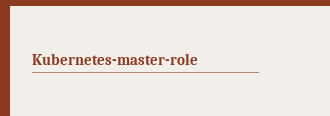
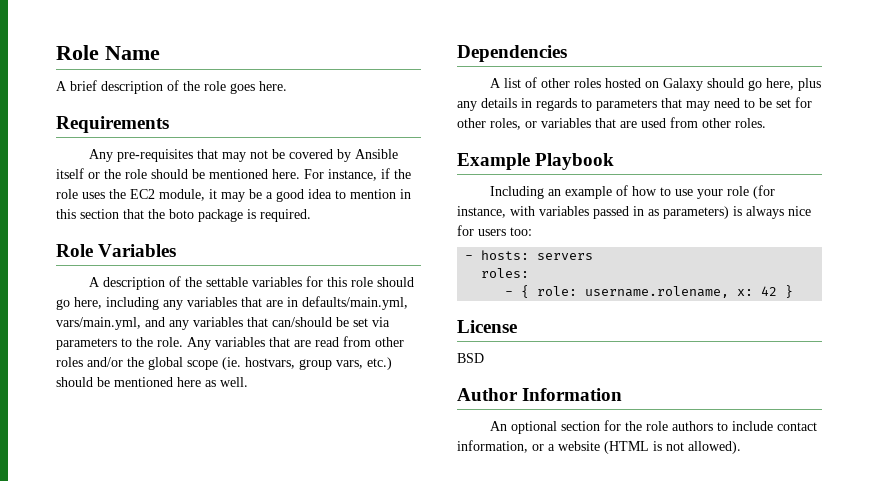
- Kubernetes-master-role
+ Role Name
+ A brief description of the role goes here.
+ Requirements
+ Any pre-requisites that may not be covered by Ansible itself or the role should be mentioned here. For instance, if the role uses the EC2 module, it may be a good idea to mention in this section that the boto package is required.
+ Role Variables
+ A description of the settable variables for this role should go here, including any variables that are in defaults/main.yml, vars/main.yml, and any variables that can/should be set via parameters to the role. Any variables that are read from other roles and/or the global scope (ie. hostvars, group vars, etc.) should be mentioned here as well.
+ Dependencies
+ A list of other roles hosted on Galaxy should go here, plus any details in regards to parameters that may need to be set for other roles, or variables that are used from other roles.
+ Example Playbook
+ Including an example of how to use your role (for instance, with variables passed in as parameters) is always nice for users too:
+ - hosts: servers
+ roles:
+ - { role: username.rolename, x: 42 }
+ License
+ BSD
+ Author Information
+ An optional section for the role authors to include contact information, or a website (HTML is not allowed).

